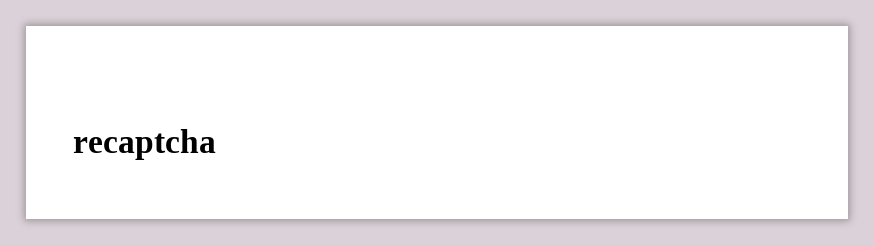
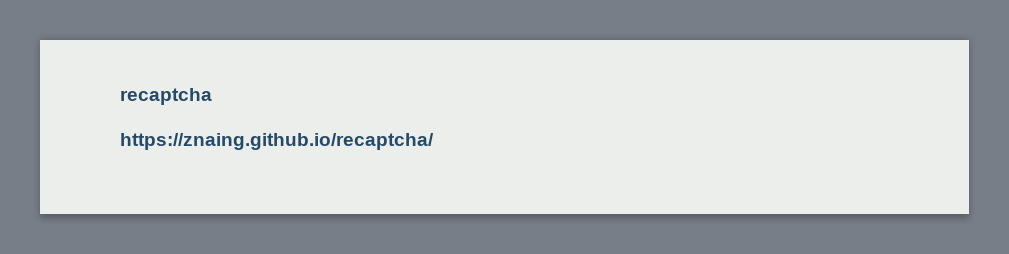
+ https://znaing.github.io/recaptcha/

